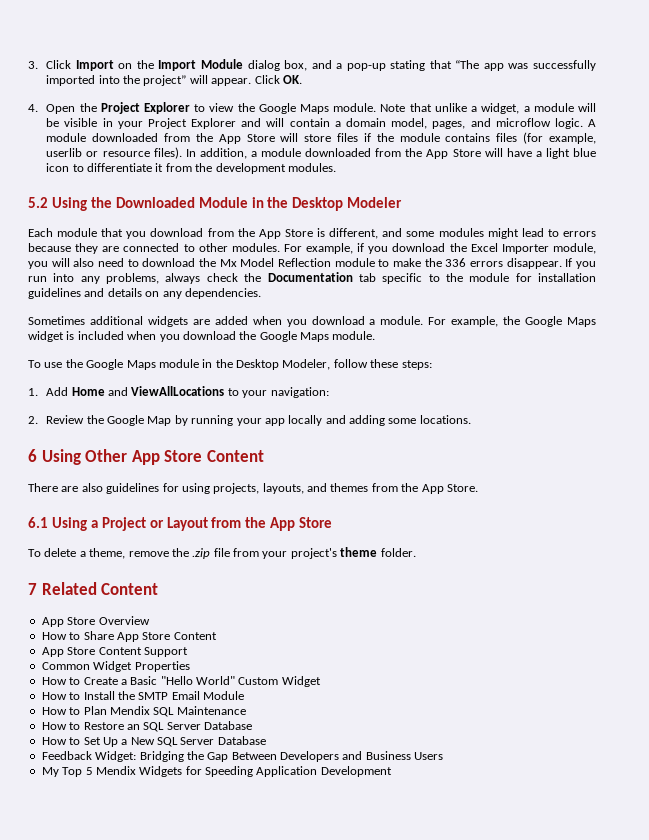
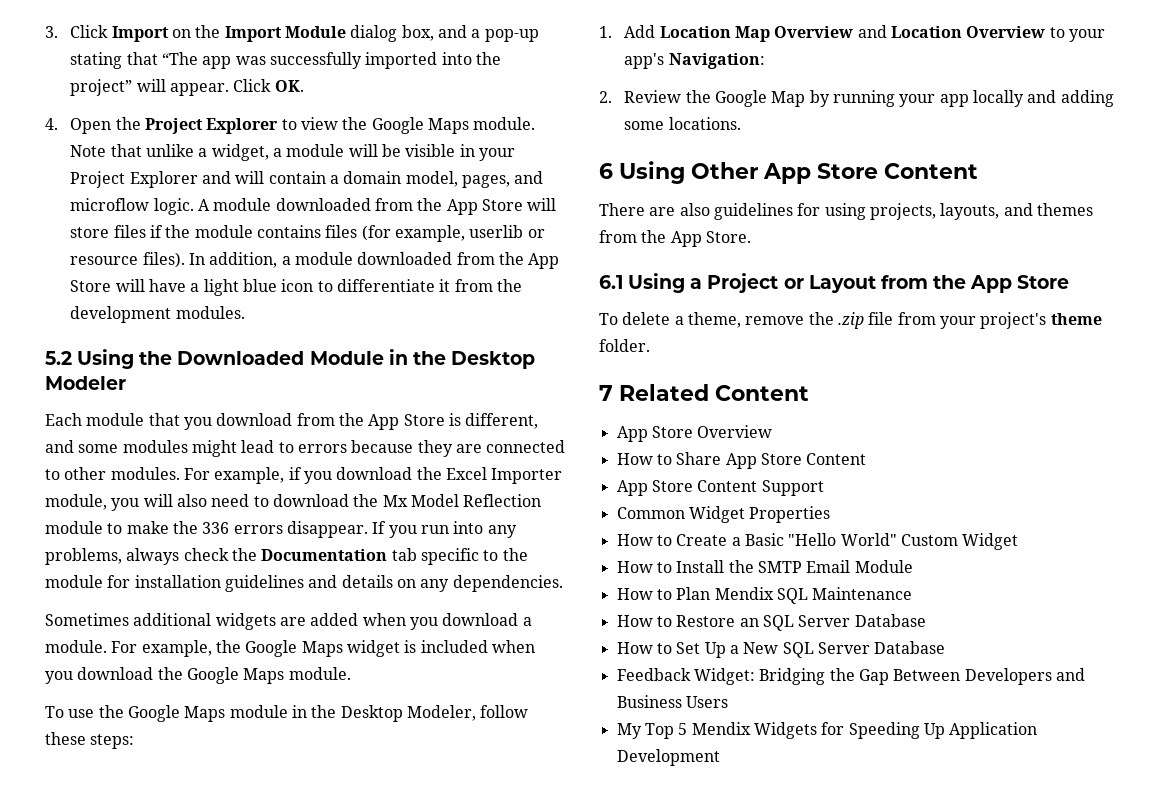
- 1. Add Home and ViewAllLocations to your navigation:
+ 1. Add Location Map Overview and Location Overview to your app's Navigation:
- My Top 5 Mendix Widgets for Speeding Application Development
+ My Top 5 Mendix Widgets for Speeding Up Application Development

